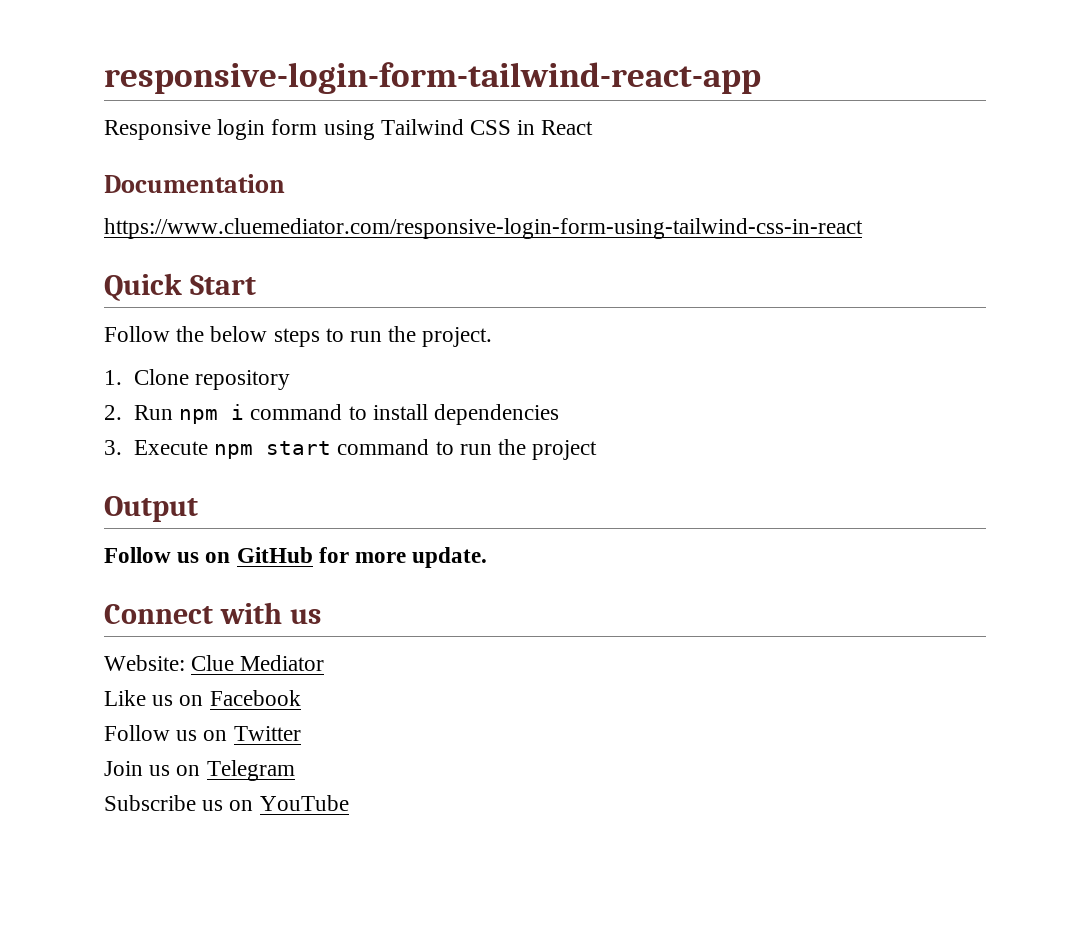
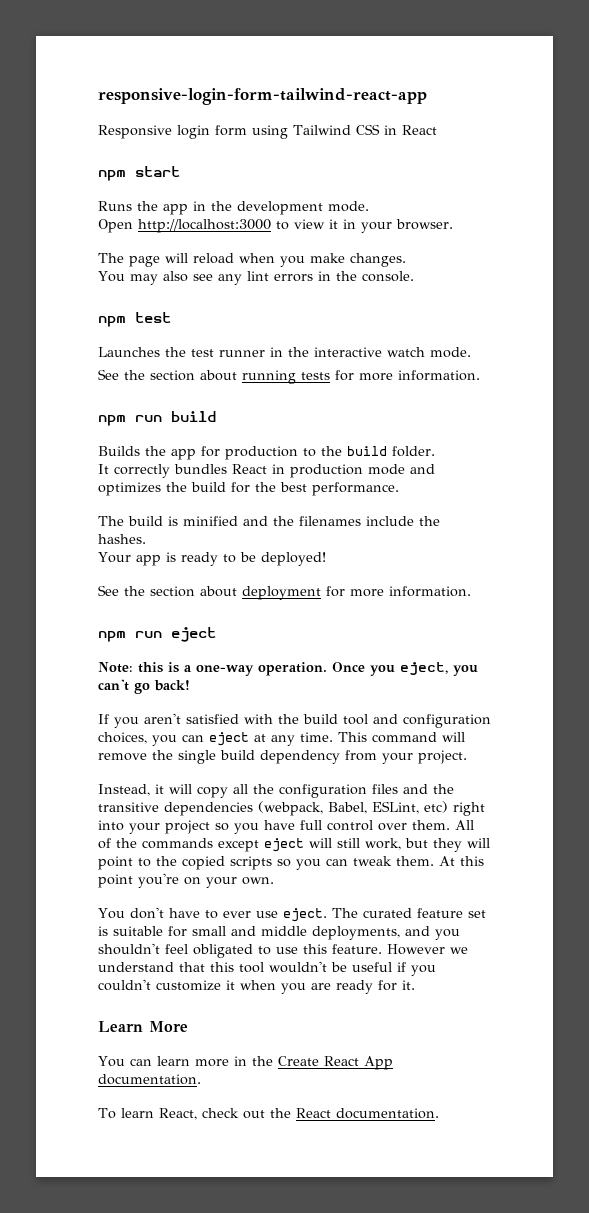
- Documentation
- https://www.cluemediator.com/responsive-login-form-using-tailwind-css-in-react
- Quick Start
- Follow the below steps to run the project.
- 1. Clone repository
- 2. Run npm i command to install dependencies
- 3. Execute npm start command to run the project
- Output
- Follow us on GitHub for more update.
- Connect with us
- Website: Clue Mediator
- Like us on Facebook
- Follow us on Twitter
- Join us on Telegram
- Subscribe us on YouTube
+ npm start
+ Runs the app in the development mode.
+ Open http://localhost:3000 to view it in your browser.
+ The page will reload when you make changes.
+ You may also see any lint errors in the console.
+ npm test
+ Launches the test runner in the interactive watch mode.
+ See the section about running tests for more information.
+ npm run build
+ Builds the app for production to the build folder.
+ It correctly bundles React in production mode and optimizes the build for the best performance.
+ The build is minified and the filenames include the hashes.
+ Your app is ready to be deployed!
+ See the section about deployment for more information.
+ npm run eject
+ Note: this is a one-way operation. Once you eject, you can't go back!
+ If you aren't satisfied with the build tool and configuration choices, you can eject at any time. This command will remove the single build dependency from your project.
+ Instead, it will copy all the configuration files and the transitive dependencies (webpack, Babel, ESLint, etc) right into your project so you have full control over them. All of the commands except eject will still work, but they will point to the copied scripts so you can tweak them. At this point you're on your own.
+ You don't have to ever use eject. The curated feature set is suitable for small and middle deployments, and you shouldn't feel obligated to use this feature. However we understand that this tool wouldn't be useful if you couldn't customize it when you are ready for it.
+ Learn More
+ You can learn more in the Create React App documentation.
+ To learn React, check out the React documentation.

